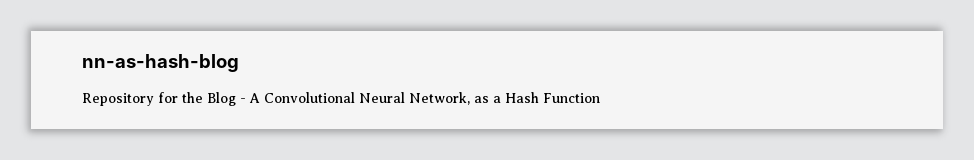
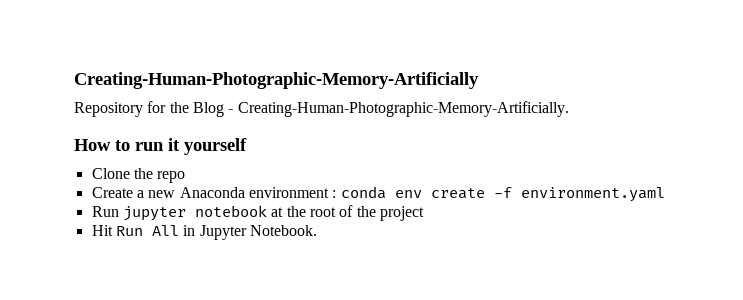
- nn-as-hash-blog
+ Creating-Human-Photographic-Memory-Artificially
- Repository for the Blog - A Convolutional Neural Network, as a Hash Function
+ Repository for the Blog - Creating-Human-Photographic-Memory-Artificially.
+ How to run it yourself
+ Clone the repo
+ Create a new Anaconda environment : conda env create -f environment.yaml
+ Run jupyter notebook at the root of the project
+ Hit Run All in Jupyter Notebook.

